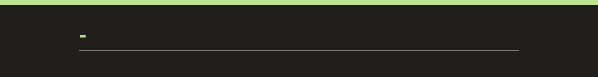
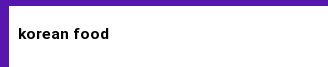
- -
+ korean food

